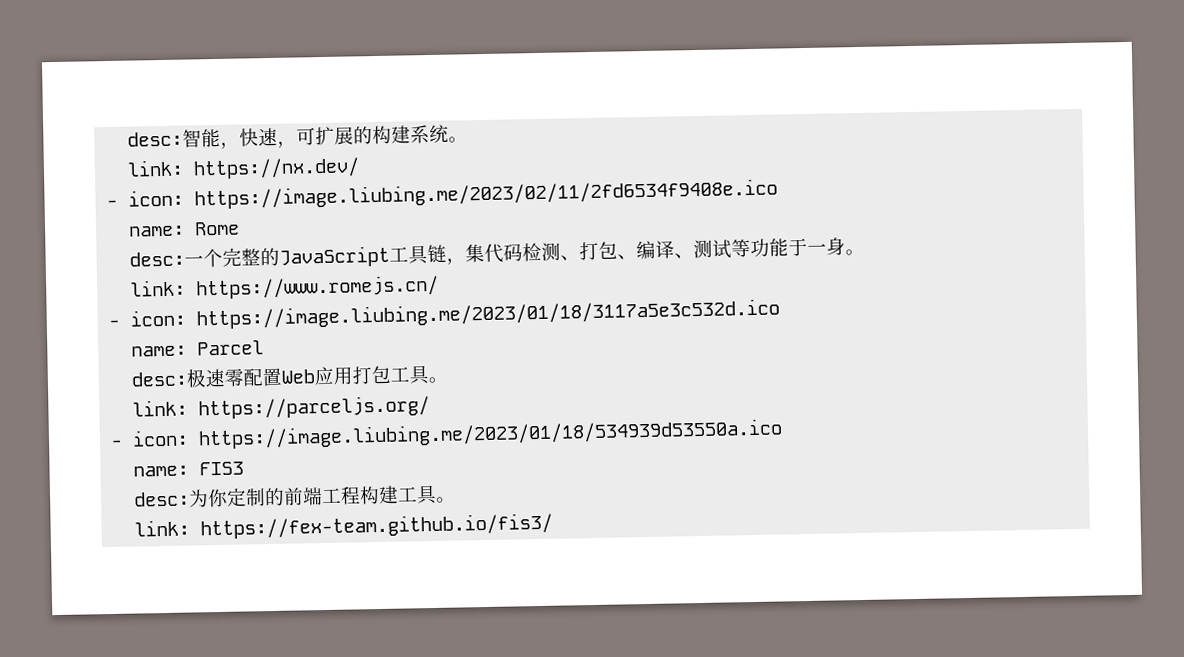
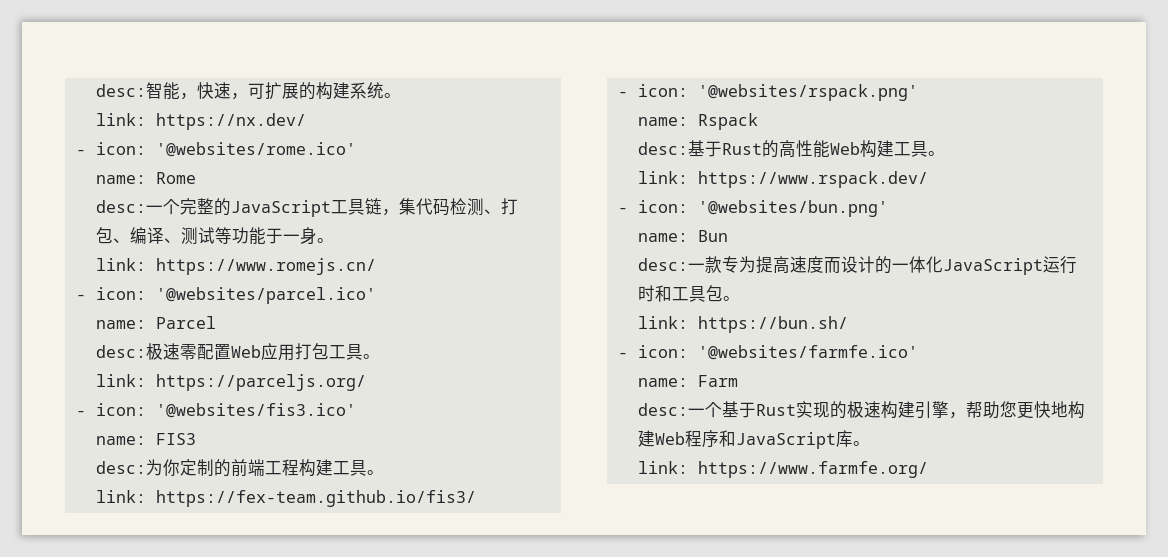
- - icon: https://image.liubing.me/2023/02/11/2fd6534f9408e.ico
+ - icon: '@websites/rome.ico'
- - icon: https://image.liubing.me/2023/01/18/3117a5e3c532d.ico
+ - icon: '@websites/parcel.ico'
- - icon: https://image.liubing.me/2023/01/18/534939d53550a.ico
+ - icon: '@websites/fis3.ico'
+ - icon: '@websites/rspack.png'
+ name: Rspack
+ desc:基于Rust的高性能Web构建工具。
+ link: https://www.rspack.dev/
+ - icon: '@websites/bun.png'
+ name: Bun
+ desc:一款专为提高速度而设计的一体化JavaScript运行时和工具包。
+ link: https://bun.sh/
+ - icon: '@websites/farmfe.ico'
+ name: Farm
+ desc:一个基于Rust实现的极速构建引擎，帮助您更快地构建Web程序和JavaScript库。
+ link: https://www.farmfe.org/

